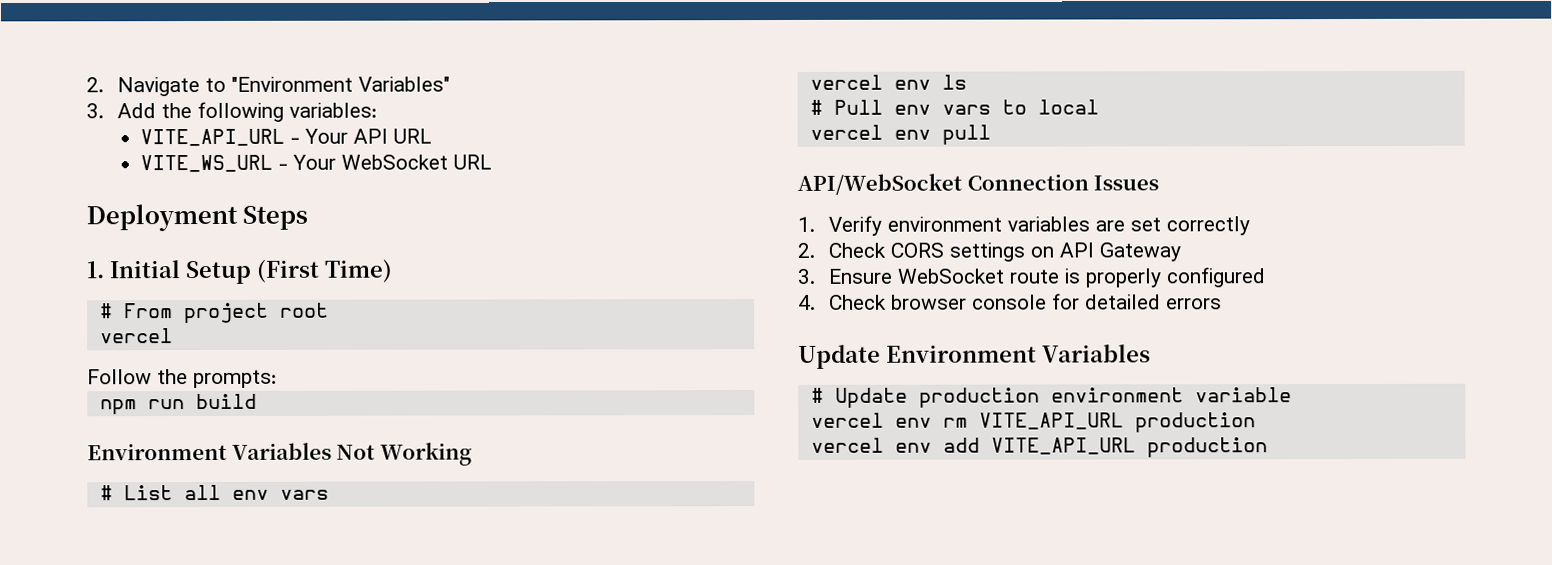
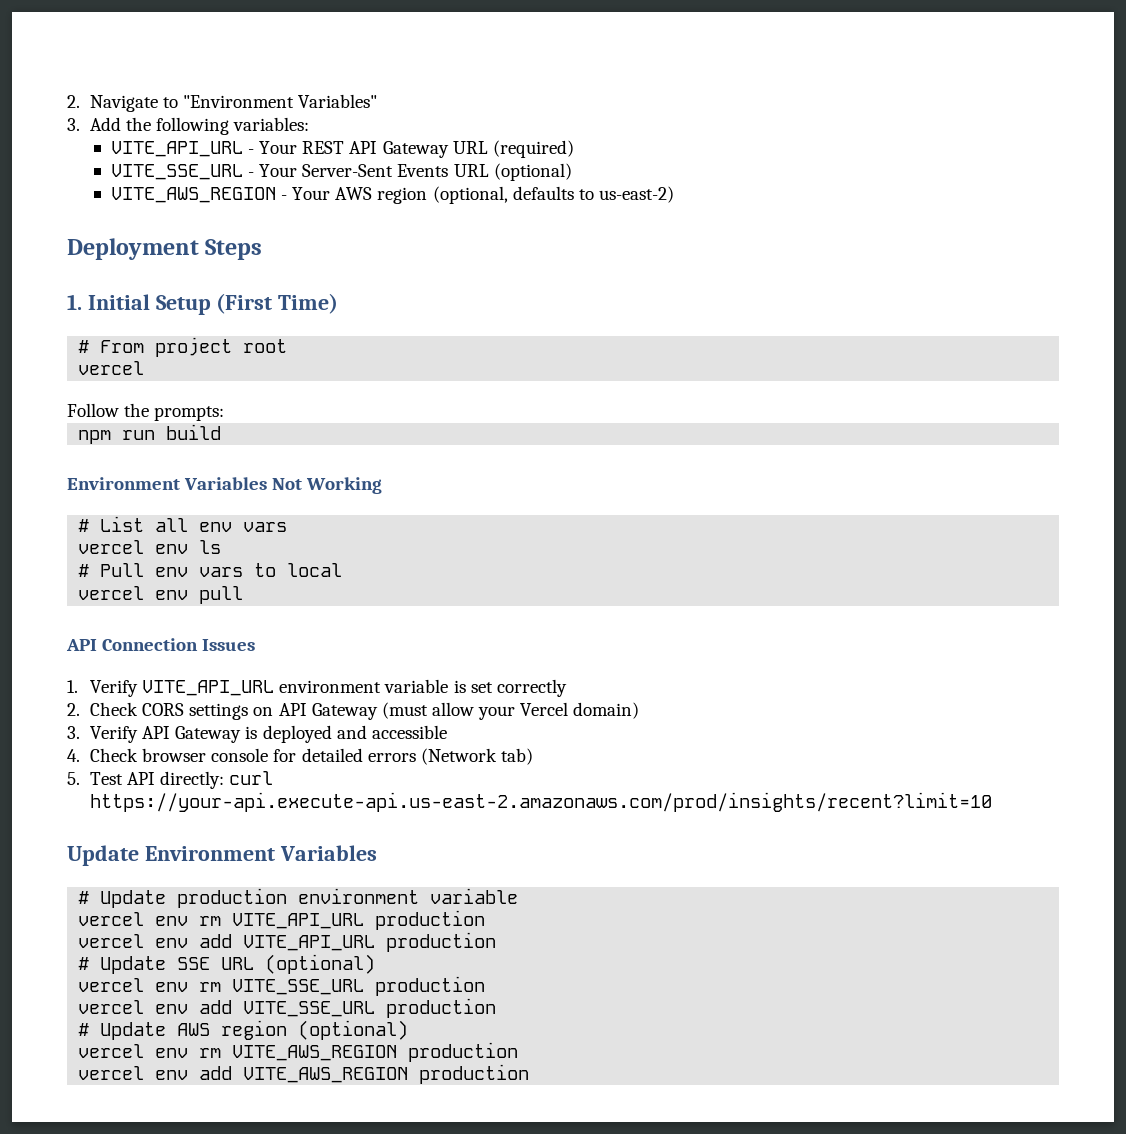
- VITE_API_URL - Your API URL
- VITE_WS_URL - Your WebSocket URL
+ VITE_API_URL - Your REST API Gateway URL (required)
+ VITE_SSE_URL - Your Server-Sent Events URL (optional)
+ VITE_AWS_REGION - Your AWS region (optional, defaults to us-east-2)
- API/WebSocket Connection Issues
+ API Connection Issues
- 1. Verify environment variables are set correctly
+ 1. Verify VITE_API_URL environment variable is set correctly
- 2. Check CORS settings on API Gateway
- 3. Ensure WebSocket route is properly configured
+ 2. Check CORS settings on API Gateway (must allow your Vercel domain)
+ 3. Verify API Gateway is deployed and accessible
- 4. Check browser console for detailed errors
+ 4. Check browser console for detailed errors (Network tab)
+ 5. Test API directly: curl https://your-api.execute-api.us-east-2.amazonaws.com/prod/insights/recent?limit=10
+ # Update SSE URL (optional)
+ vercel env rm VITE_SSE_URL production
+ vercel env add VITE_SSE_URL production
+ # Update AWS region (optional)
+ vercel env rm VITE_AWS_REGION production
+ vercel env add VITE_AWS_REGION production

